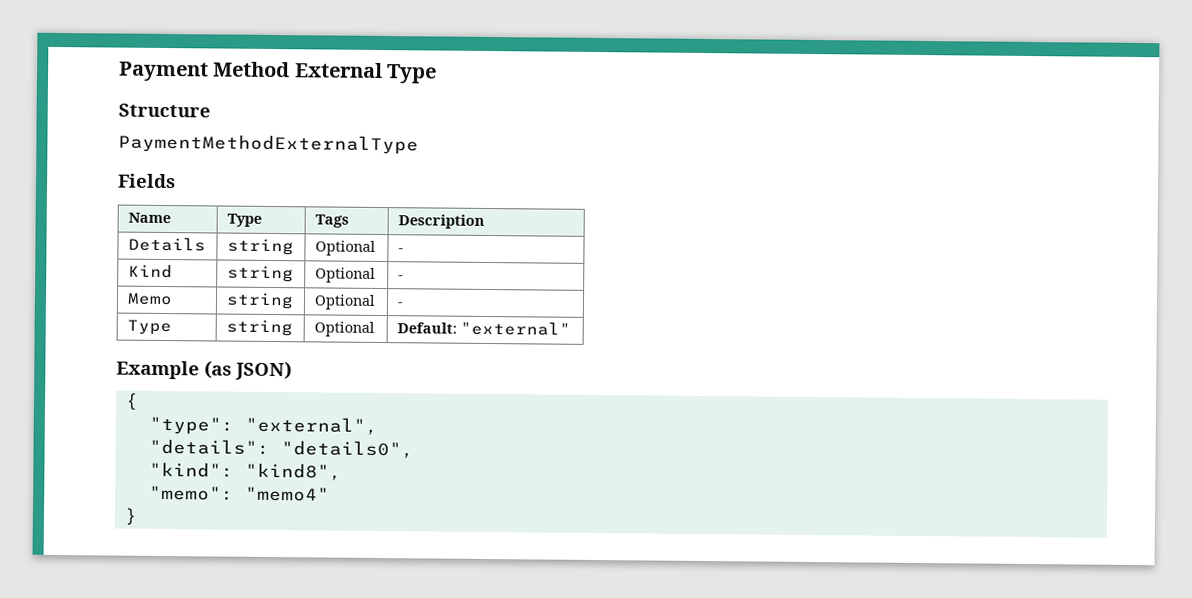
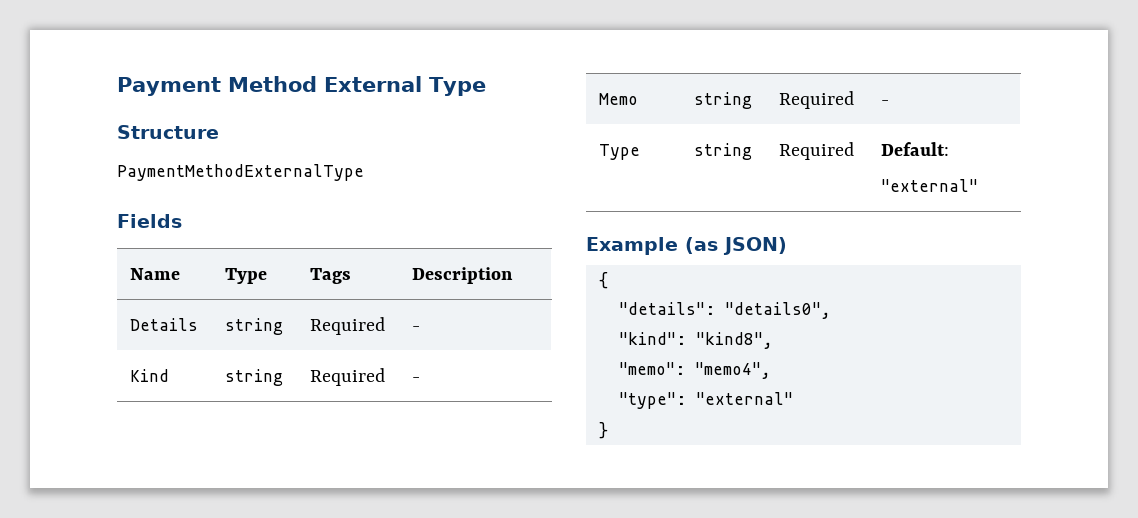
- Details | string | Optional | -
+ Details | string | Required | -
- Kind | string | Optional | -
+ Kind | string | Required | -
- Memo | string | Optional | -
+ Memo | string | Required | -
- Type | string | Optional | Default: "external"
+ Type | string | Required | Default: "external"
- "type": "external",
- "memo": "memo4"
+ "memo": "memo4",
+ "type": "external"

